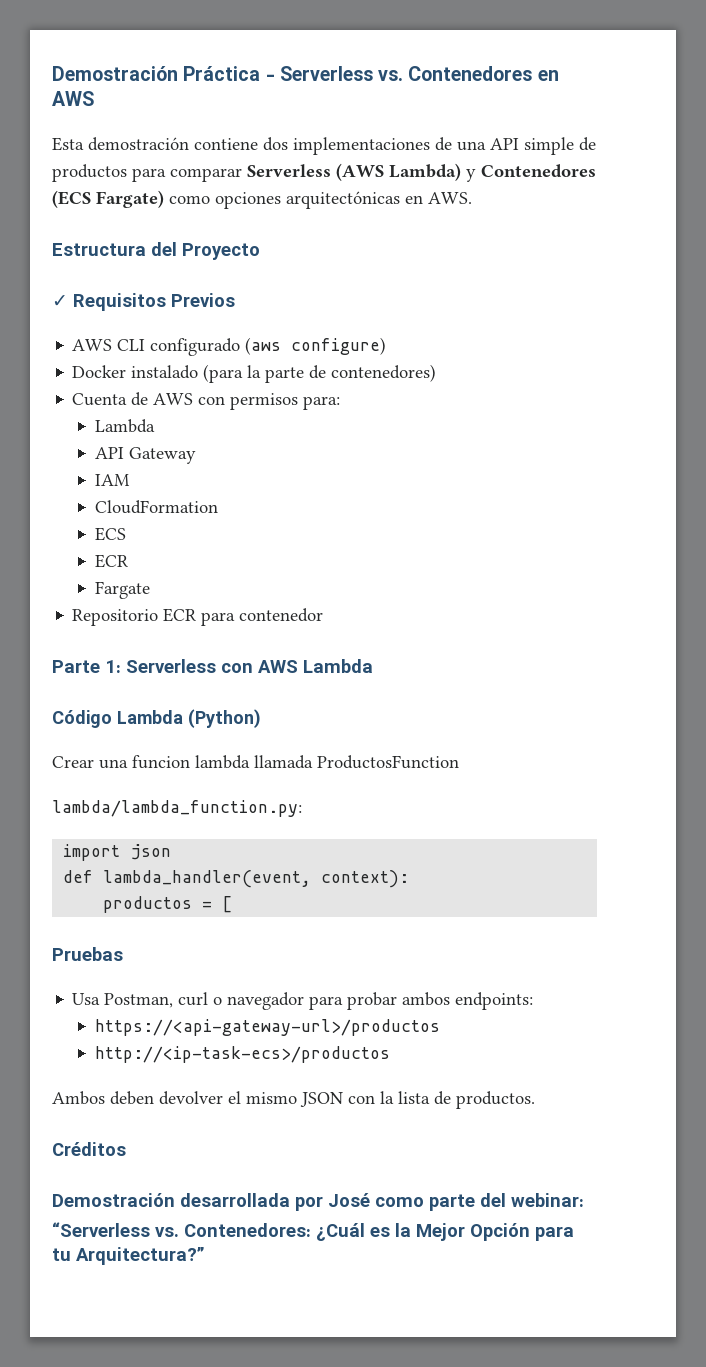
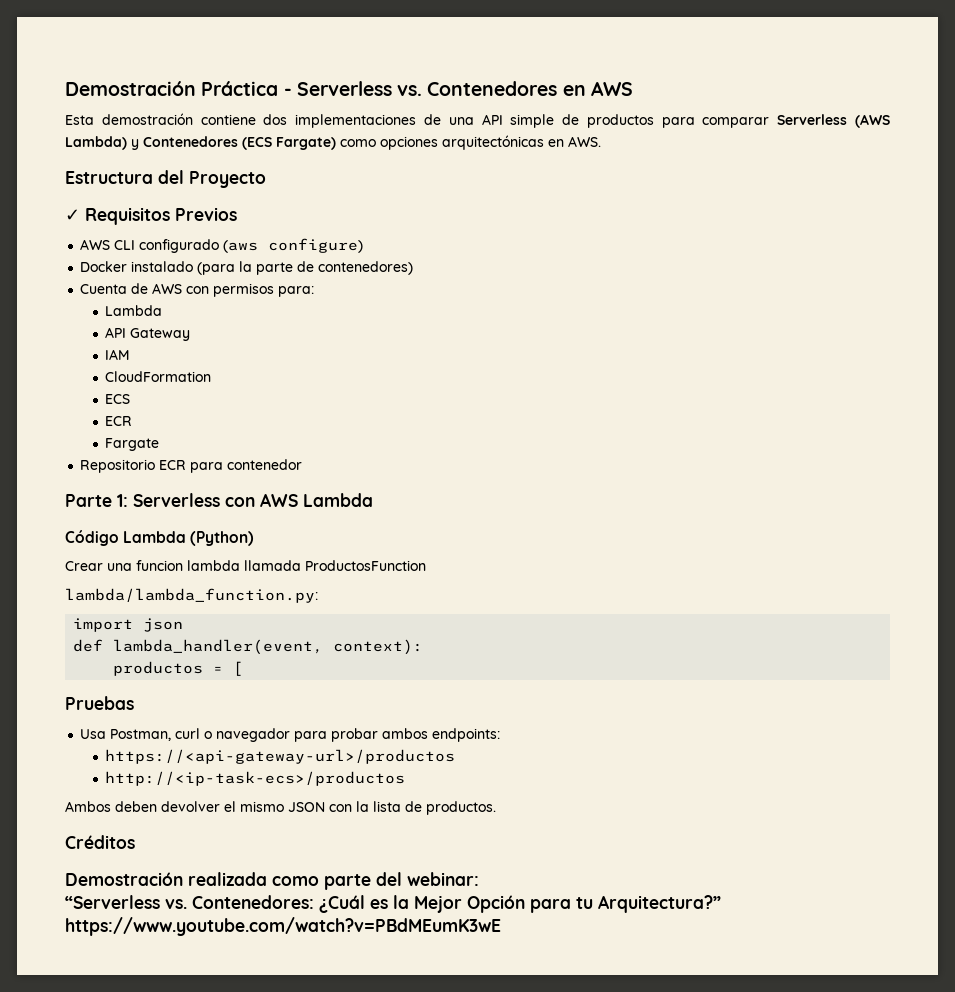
- Demostración desarrollada por José como parte del webinar:
+ Demostración realizada como parte del webinar:
- “Serverless vs. Contenedores: ¿Cuál es la Mejor Opción para tu Arquitectura?”
+ “Serverless vs. Contenedores: ¿Cuál es la Mejor Opción para tu Arquitectura?” https://www.youtube.com/watch?v=PBdMEumK3wE

